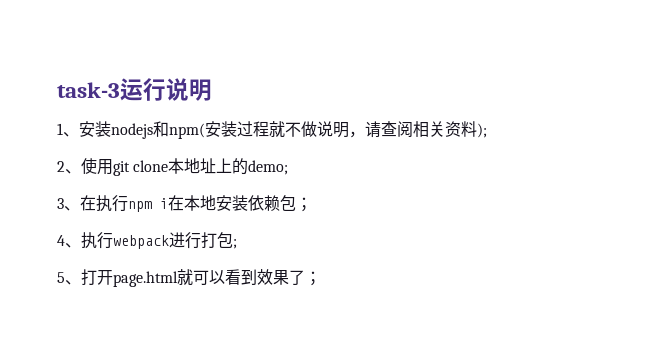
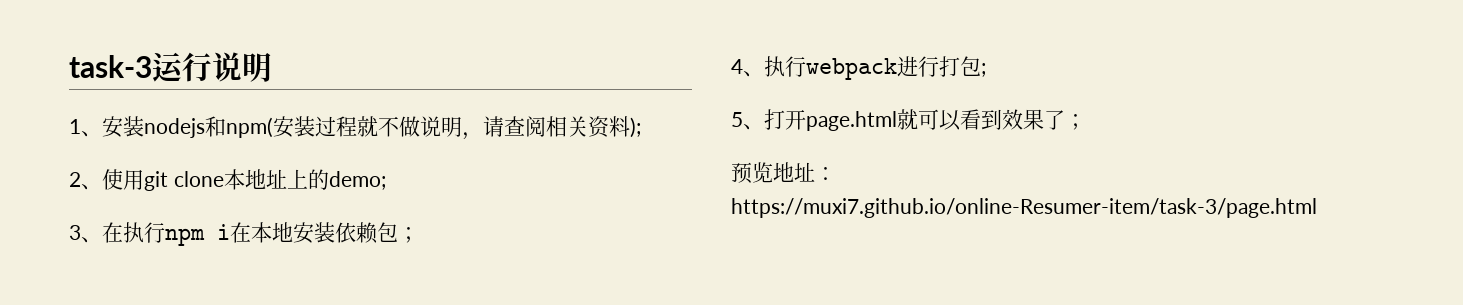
+ 预览地址：https://muxi7.github.io/online-Resumer-item/task-3/page.html

